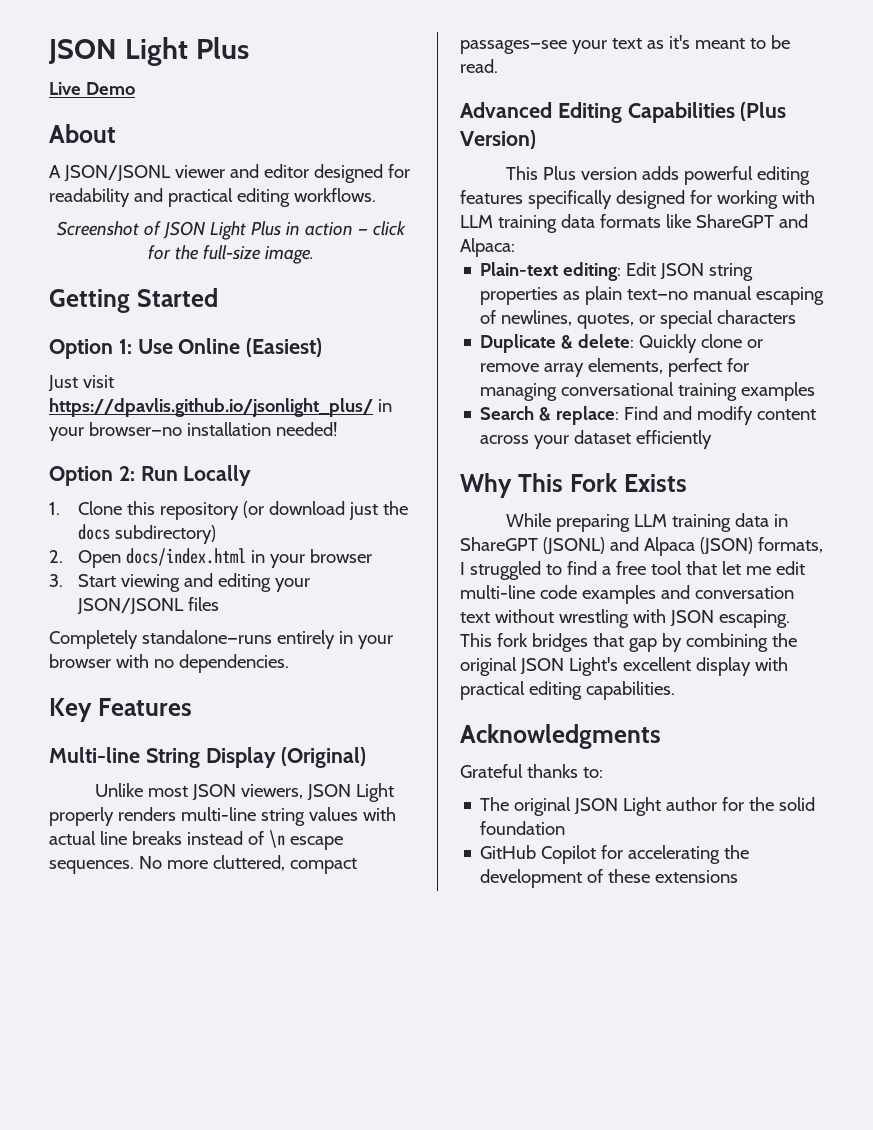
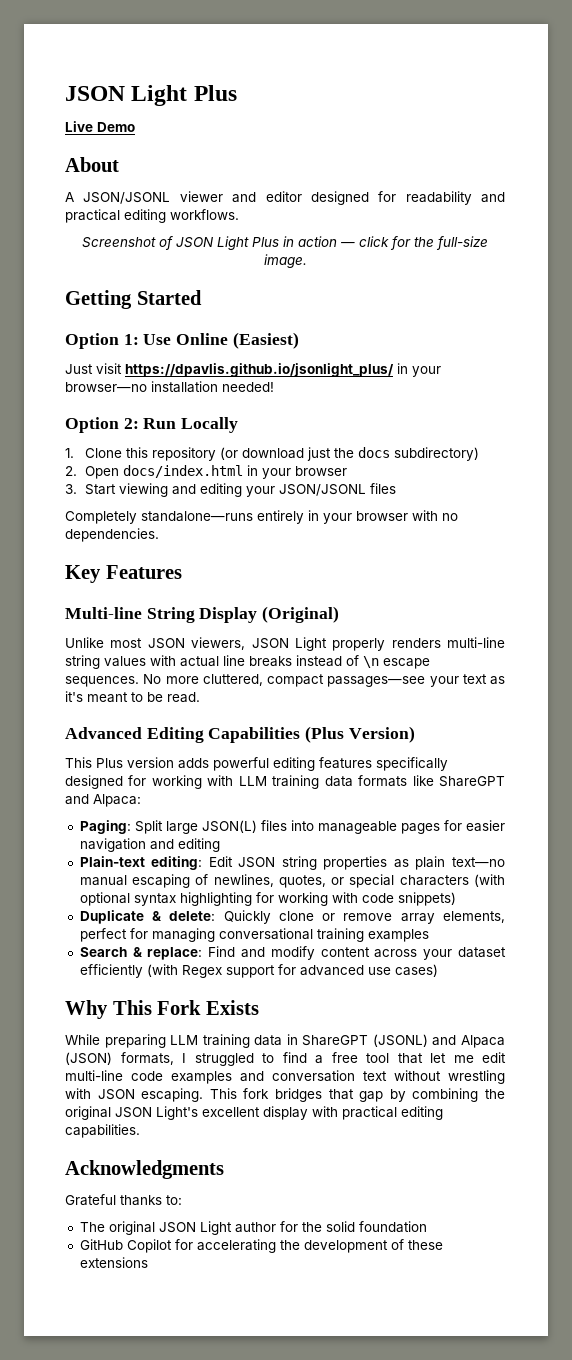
+ Paging: Split large JSON(L) files into manageable pages for easier navigation and editing
- Plain-text editing: Edit JSON string properties as plain text—no manual escaping of newlines, quotes, or special characters
+ Plain-text editing: Edit JSON string properties as plain text—no manual escaping of newlines, quotes, or special characters (with optional syntax highlighting for working with code snippets)
- Search & replace: Find and modify content across your dataset efficiently
+ Search & replace: Find and modify content across your dataset efficiently (with Regex support for advanced use cases)

